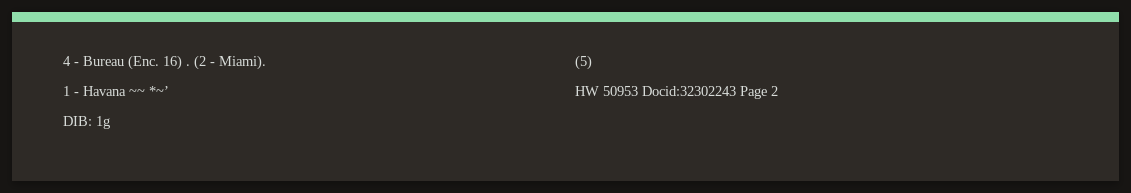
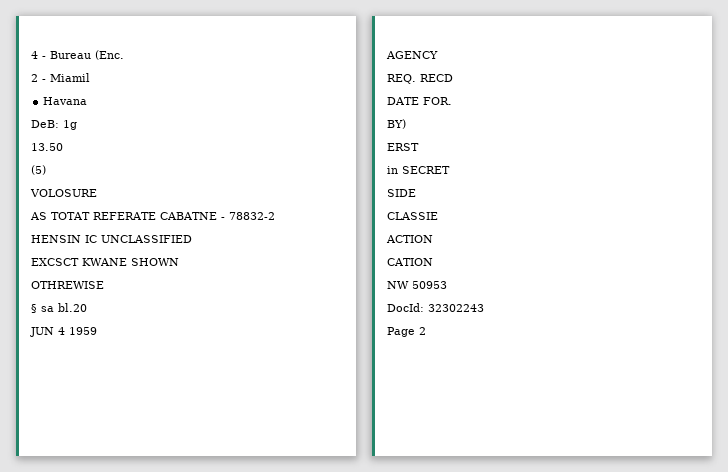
- 4 - Bureau (Enc. 16) . (2 - Miami).
- 1 - Havana ~~ *~’
- DIB: 1g
+ 4 - Bureau (Enc.
+ 2 - Miamil
+ Havana
+ DeB: 1g
+ 13.50
- HW 50953 Docid:32302243 Page 2
+ VOLOSURE
+ AS TOTAT REFERATE CABATNE - 78832-2
+ HENSIN IC UNCLASSIFIED
+ EXCSCT KWANE SHOWN
+ OTHREWISE
+ § sa bl.20
+ JUN 4 1959
+ AGENCY
+ REQ. RECD
+ DATE FOR.
+ BY)
+ ERST
+ in SECRET
+ SIDE
+ CLASSIE
+ ACTION
+ CATION
+ NW 50953
+ DocId: 32302243
+ Page 2

